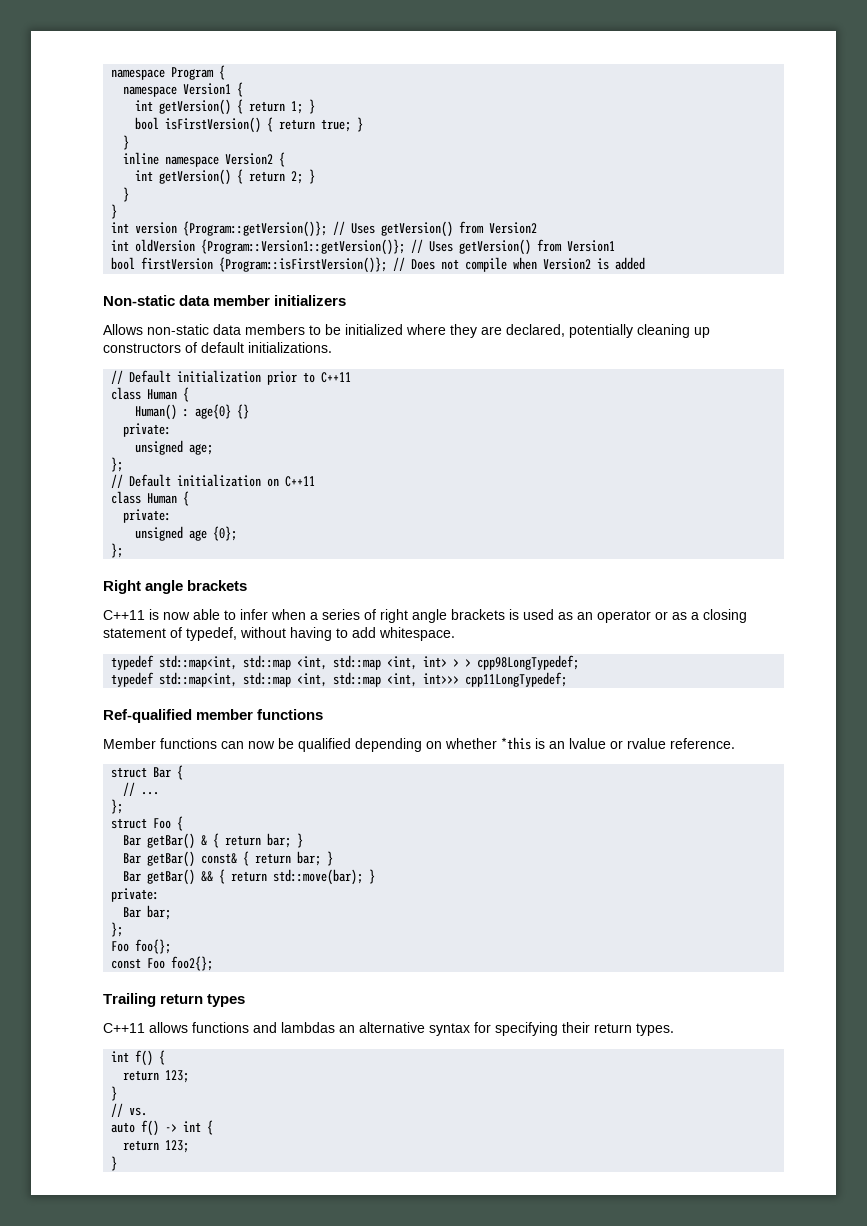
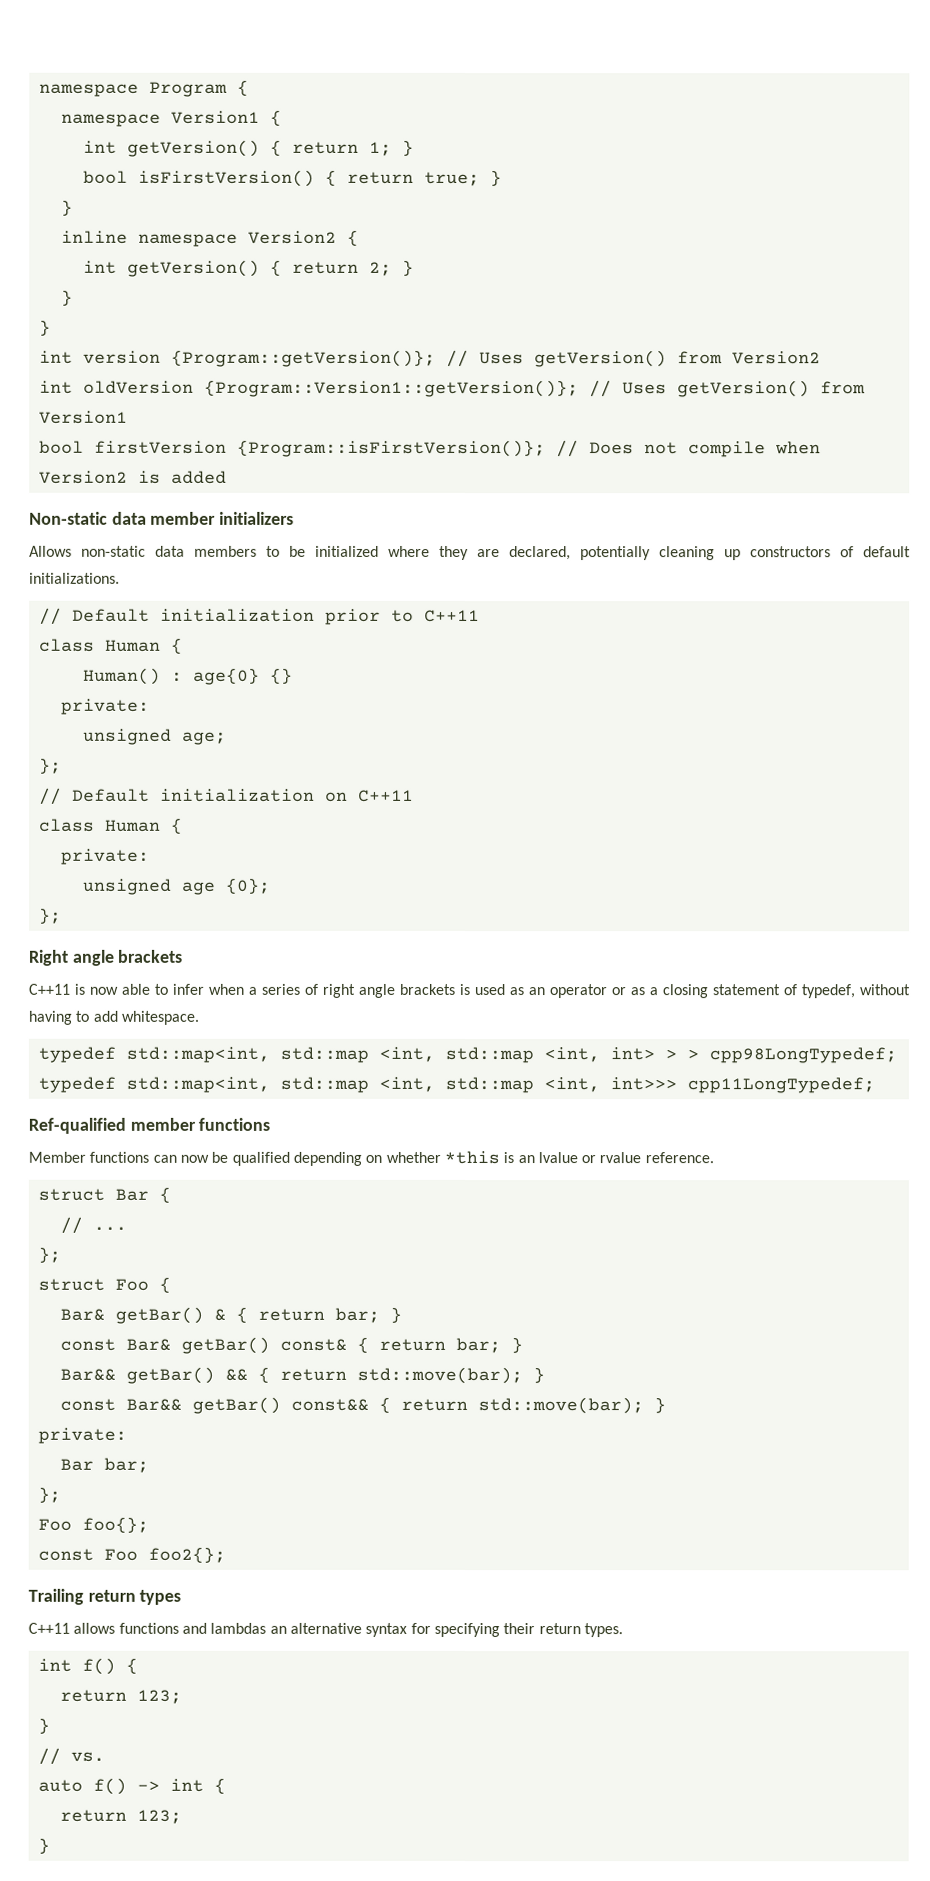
- Bar getBar() & { return bar; }
+ Bar& getBar() & { return bar; }
- Bar getBar() const& { return bar; }
+ const Bar& getBar() const& { return bar; }
- Bar getBar() && { return std::move(bar); }
+ Bar&& getBar() && { return std::move(bar); }
+ const Bar&& getBar() const&& { return std::move(bar); }

